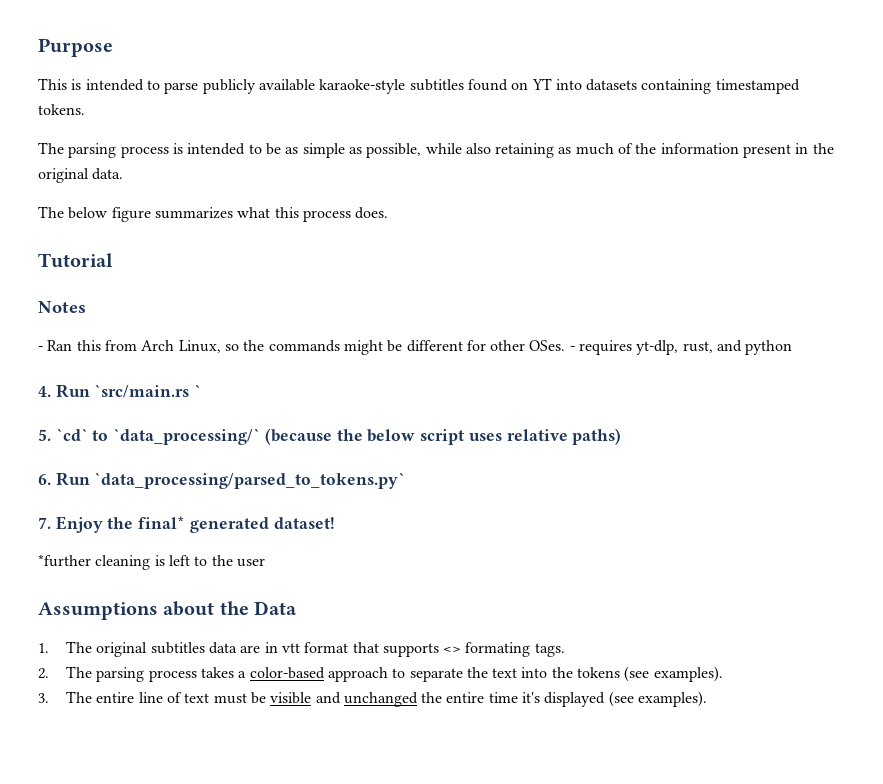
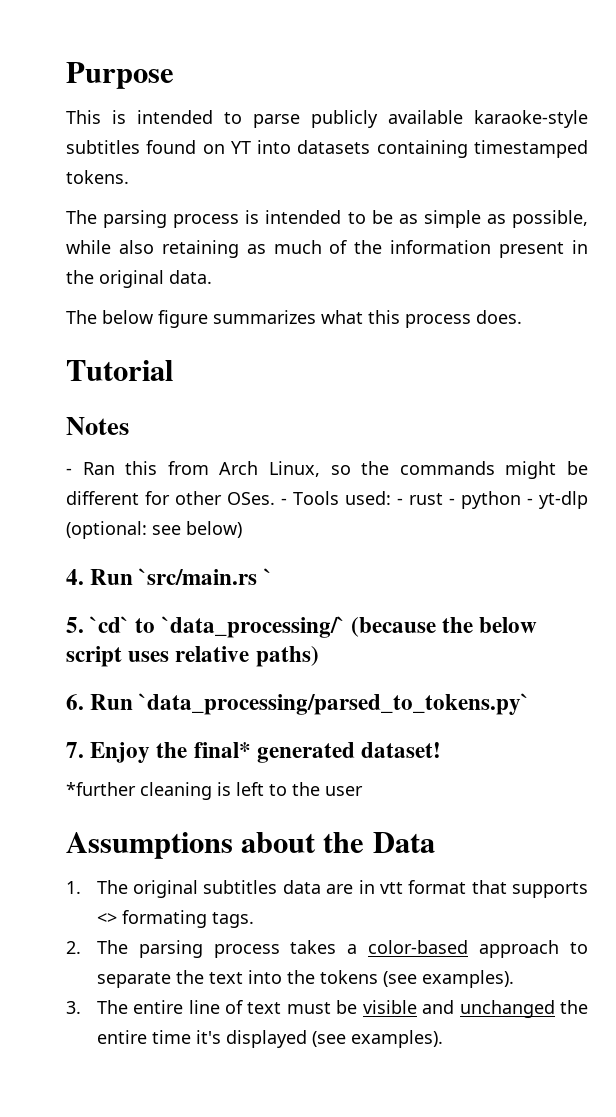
- - requires yt-dlp, rust, and python
+ - Tools used: - rust - python - yt-dlp (optional: see below)

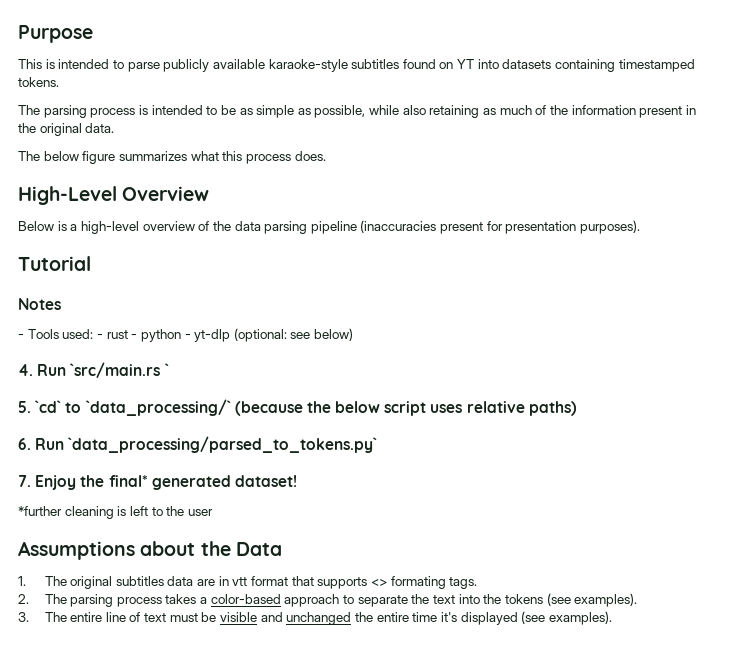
+ High-Level Overview
+ Below is a high-level overview of the data parsing pipeline (inaccuracies present for presentation purposes).
  Tutorial
  Notes
- - Ran this from Arch Linux, so the commands might be different for other OSes. - Tools used: - rust - python - yt-dlp (optional: see below)
+ - Tools used: - rust - python - yt-dlp (optional: see below)

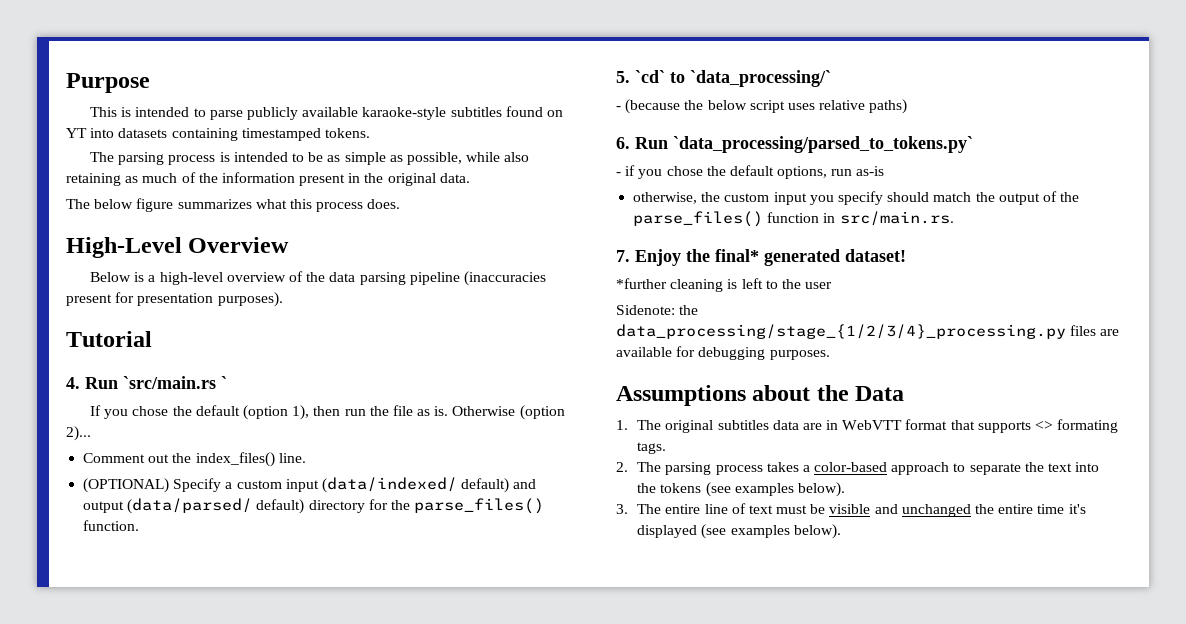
- Notes
- - Tools used: - rust - python - yt-dlp (optional: see below)
  4. Run `src/main.rs `
+ If you chose the default (option 1), then run the file as is. Otherwise (option 2)...
+ Comment out the index_files() line.
+ (OPTIONAL) Specify a custom input (data/indexed/ default) and output (data/parsed/ default) directory for the parse_files() function.
- 5. `cd` to `data_processing/` (because the below script uses relative paths)
+ 5. `cd` to `data_processing/`
+ - (because the below script uses relative paths)
+ - if you chose the default options, run as-is
+ otherwise, the custom input you specify should match the output of the parse_files() function in src/main.rs.
+ Sidenote: the data_processing/stage_{1/2/3/4}_processing.py files are available for debugging purposes.
- 1. The original subtitles data are in vtt format that supports <> formating tags.
+ 1. The original subtitles data are in WebVTT format that supports <> formating tags.
- 2. The parsing process takes a color-based approach to separate the text into the tokens (see examples).
+ 2. The parsing process takes a color-based approach to separate the text into the tokens (see examples below).
- 3. The entire line of text must be visible and unchanged the entire time it's displayed (see examples).
+ 3. The entire line of text must be visible and unchanged the entire time it's displayed (see examples below).

